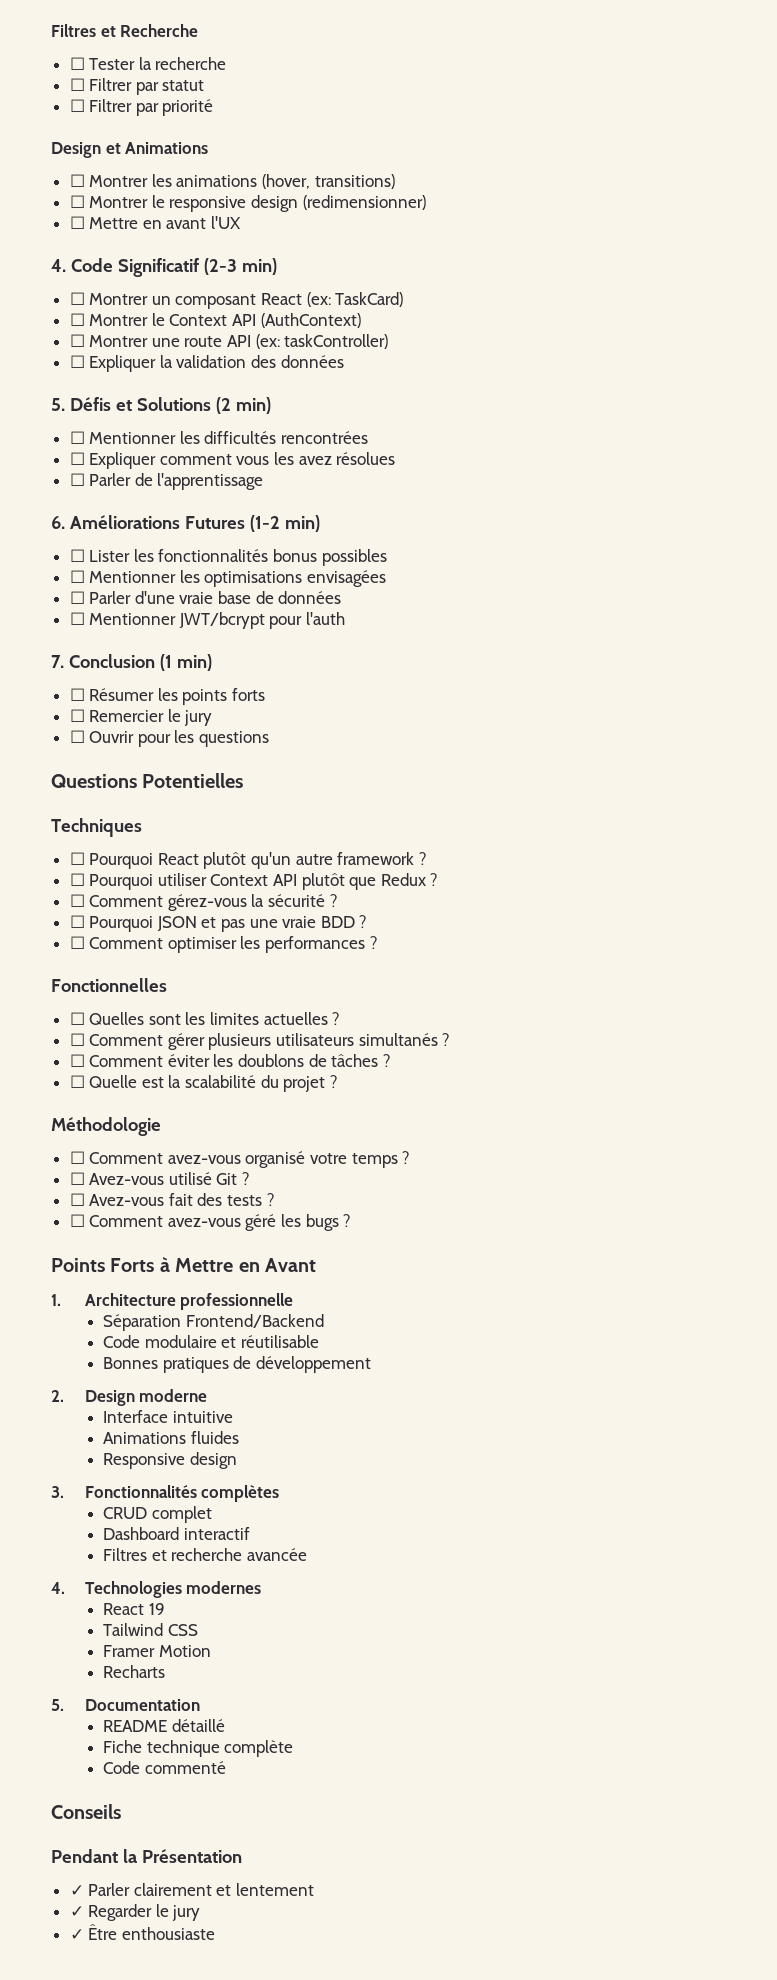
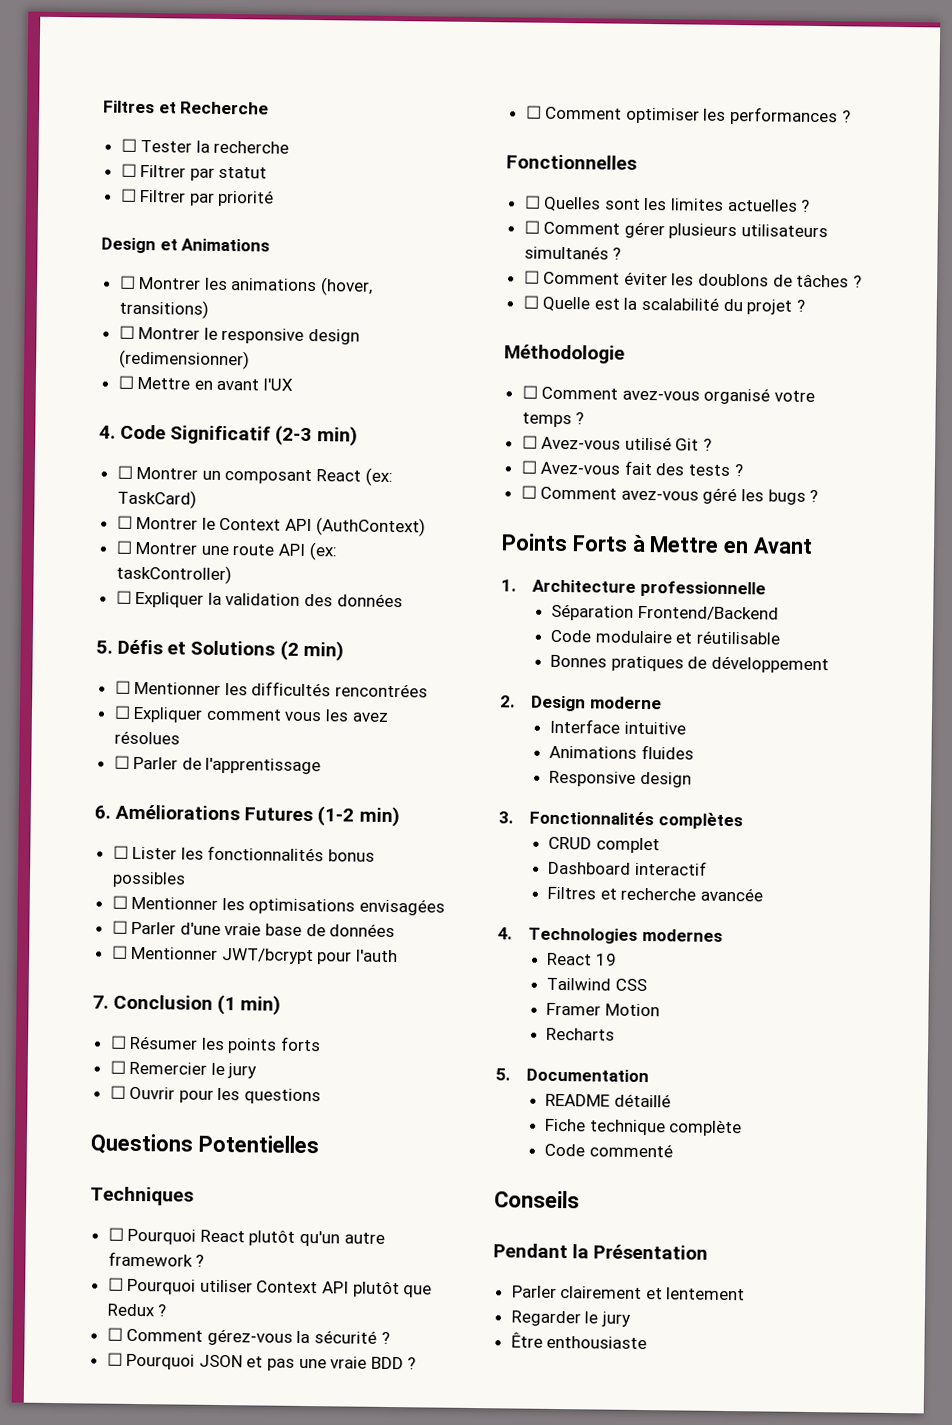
- ✓ Parler clairement et lentement
+ Parler clairement et lentement
- ✓ Regarder le jury
+ Regarder le jury
- ✓ Être enthousiaste
+ Être enthousiaste

